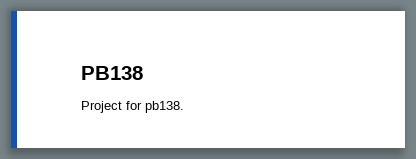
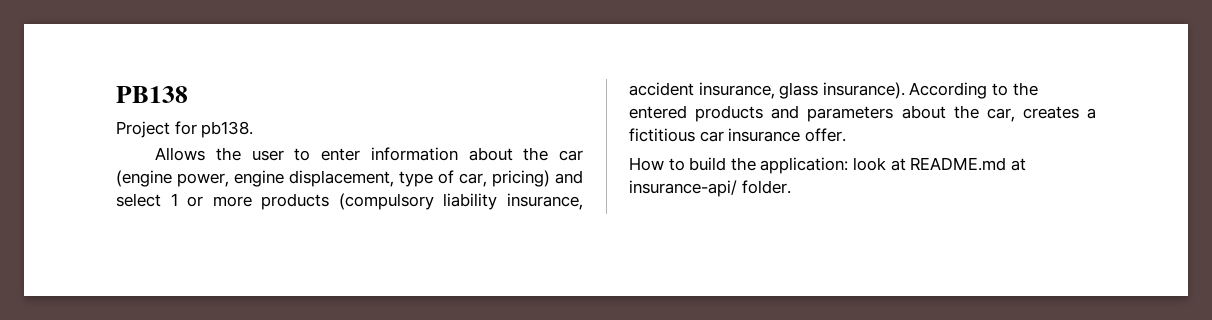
+ Allows the user to enter information about the car (engine power, engine displacement, type of car, pricing) and select 1 or more products (compulsory liability insurance, accident insurance, glass insurance). According to the entered products and parameters about the car, creates a fictitious car insurance offer.
+ How to build the application: look at README.md at insurance-api/ folder.

